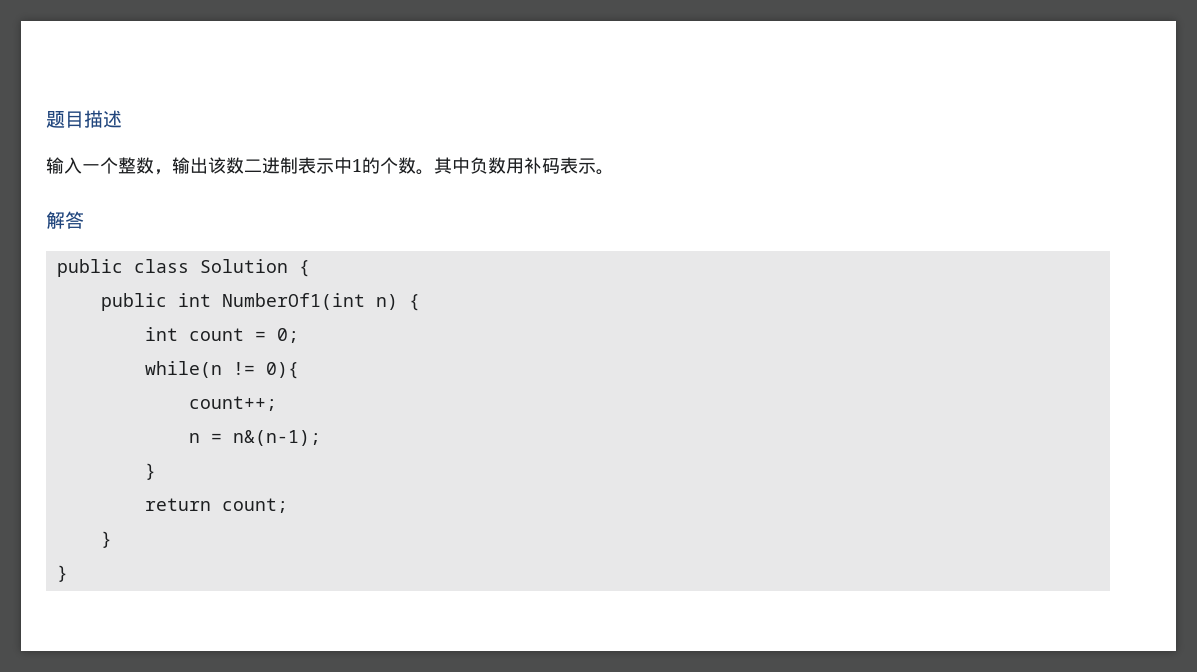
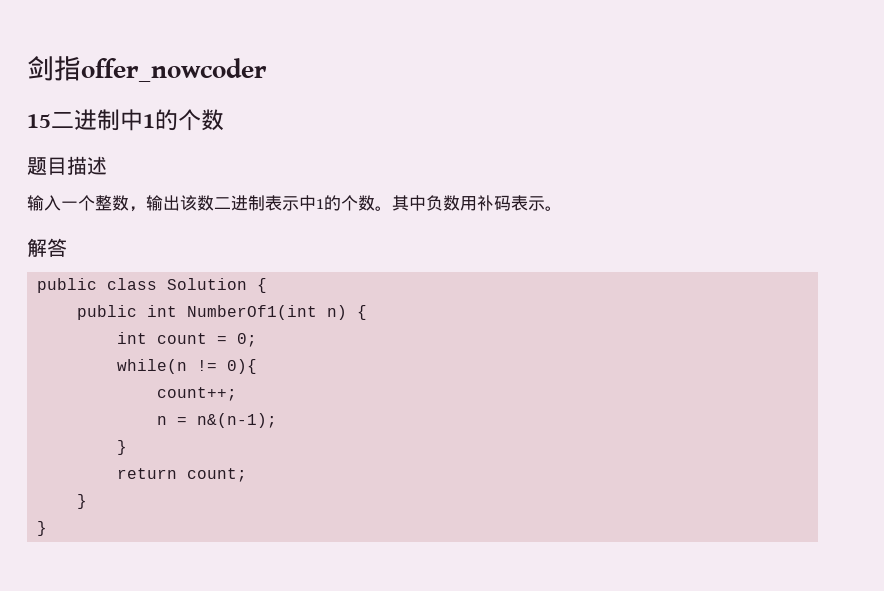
+ 剑指offer_nowcoder
+ 15二进制中1的个数

